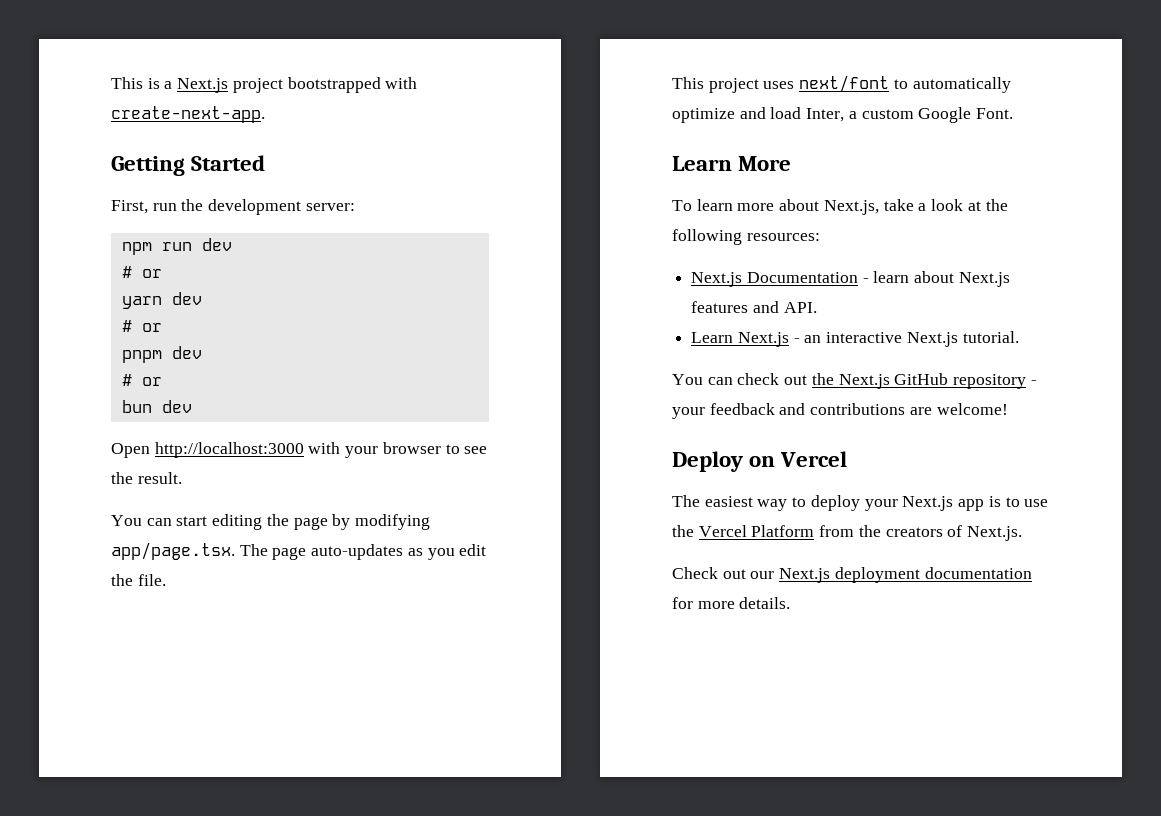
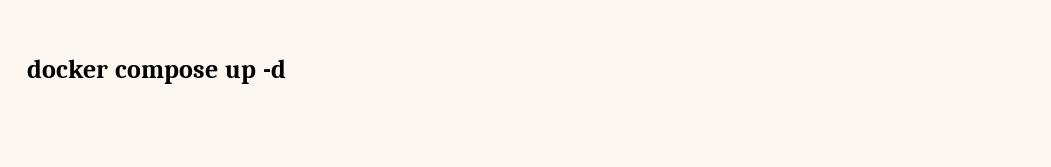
- This is a Next.js project bootstrapped with create-next-app.
- Getting Started
- First, run the development server:
- npm run dev
- # or
- yarn dev
- # or
- pnpm dev
- # or
- bun dev
- Open http://localhost:3000 with your browser to see the result.
- You can start editing the page by modifying app/page.tsx. The page auto-updates as you edit the file.
- This project uses next/font to automatically optimize and load Inter, a custom Google Font.
- Learn More
- To learn more about Next.js, take a look at the following resources:
- Next.js Documentation - learn about Next.js features and API.
- Learn Next.js - an interactive Next.js tutorial.
- You can check out the Next.js GitHub repository - your feedback and contributions are welcome!
- Deploy on Vercel
- The easiest way to deploy your Next.js app is to use the Vercel Platform from the creators of Next.js.
- Check out our Next.js deployment documentation for more details.
+ docker compose up -d

